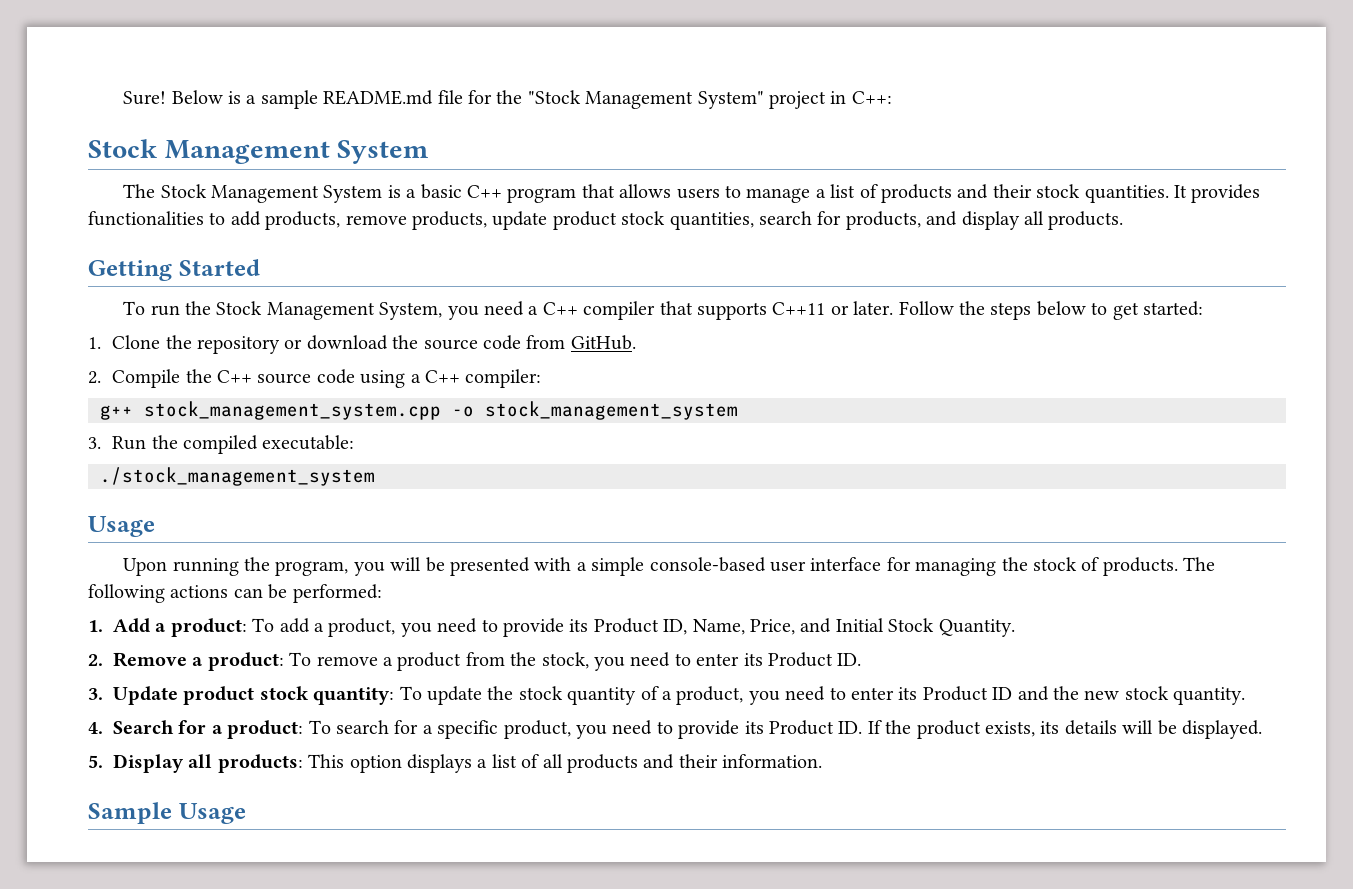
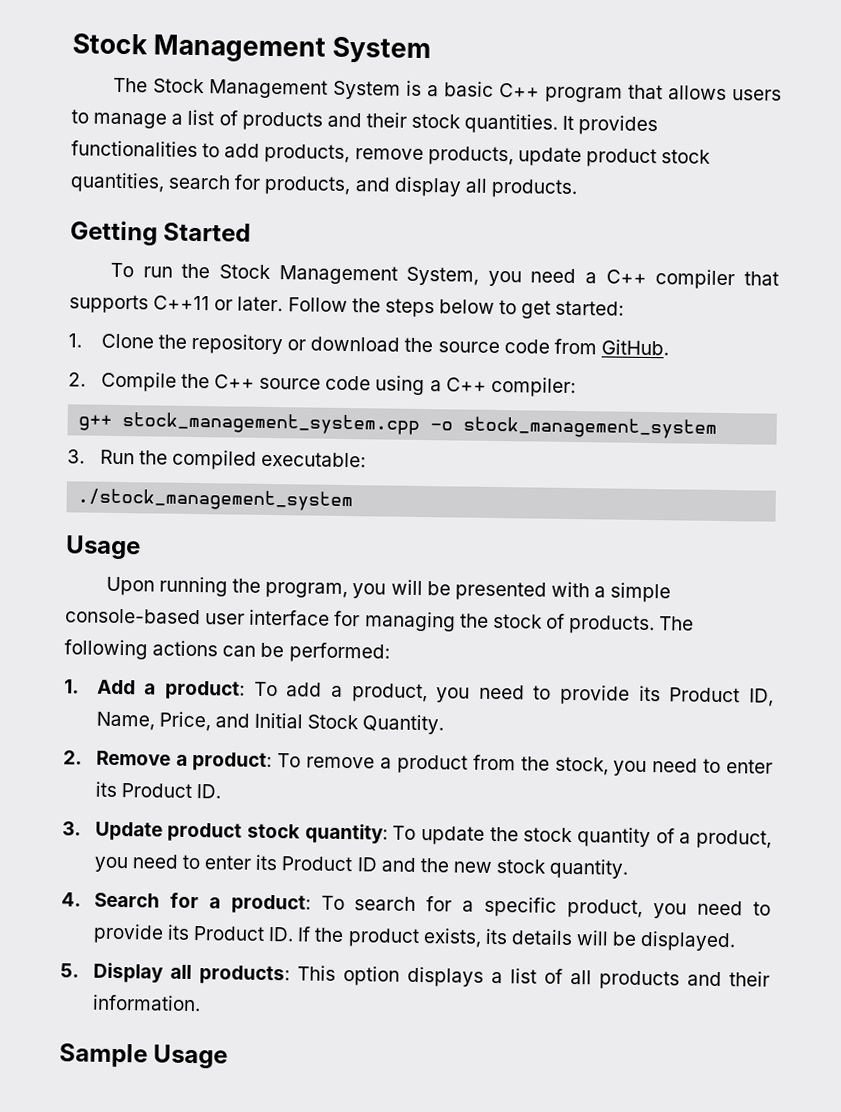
- Sure! Below is a sample README.md file for the "Stock Management System" project in C++:

